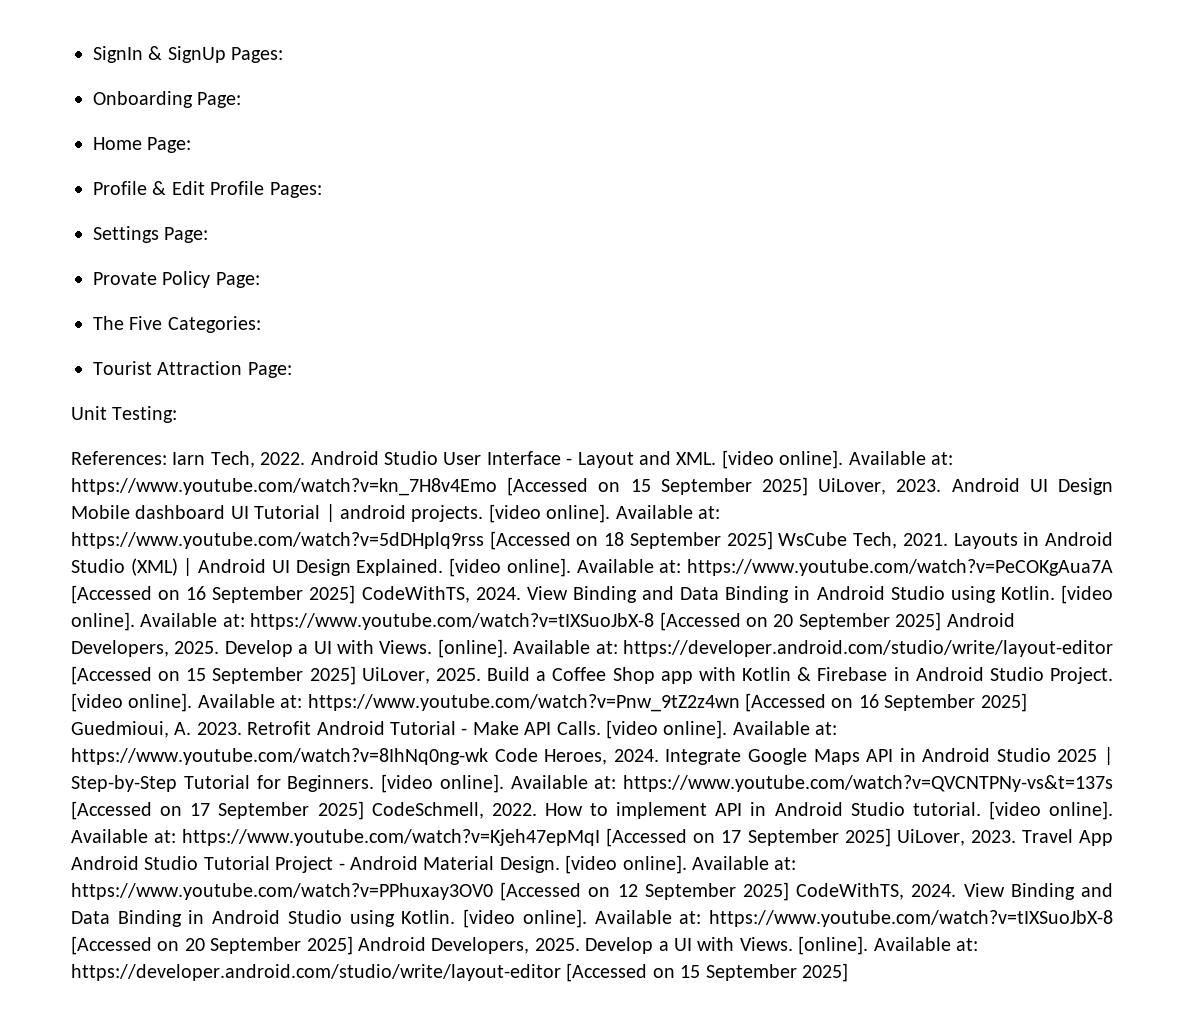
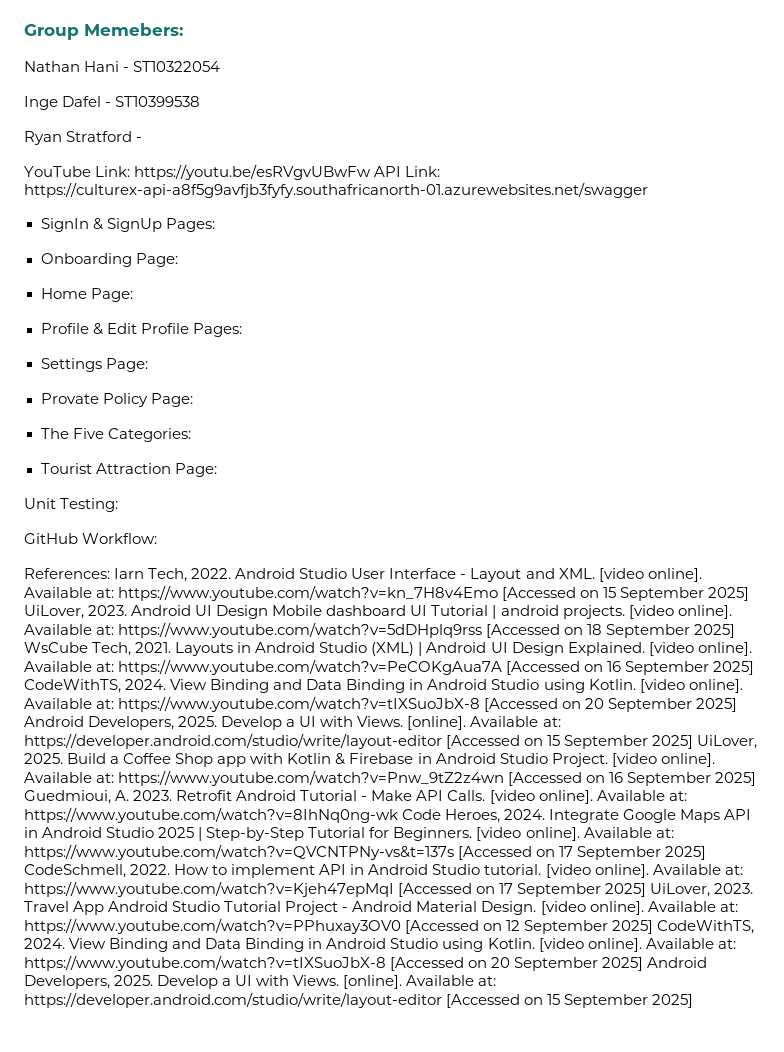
+ Group Memebers:
+ Nathan Hani - ST10322054
+ Inge Dafel - ST10399538
+ Ryan Stratford -
+ YouTube Link: https://youtu.be/esRVgvUBwFw API Link: https://culturex-api-a8f5g9avfjb3fyfy.southafricanorth-01.azurewebsites.net/swagger
+ GitHub Workflow:

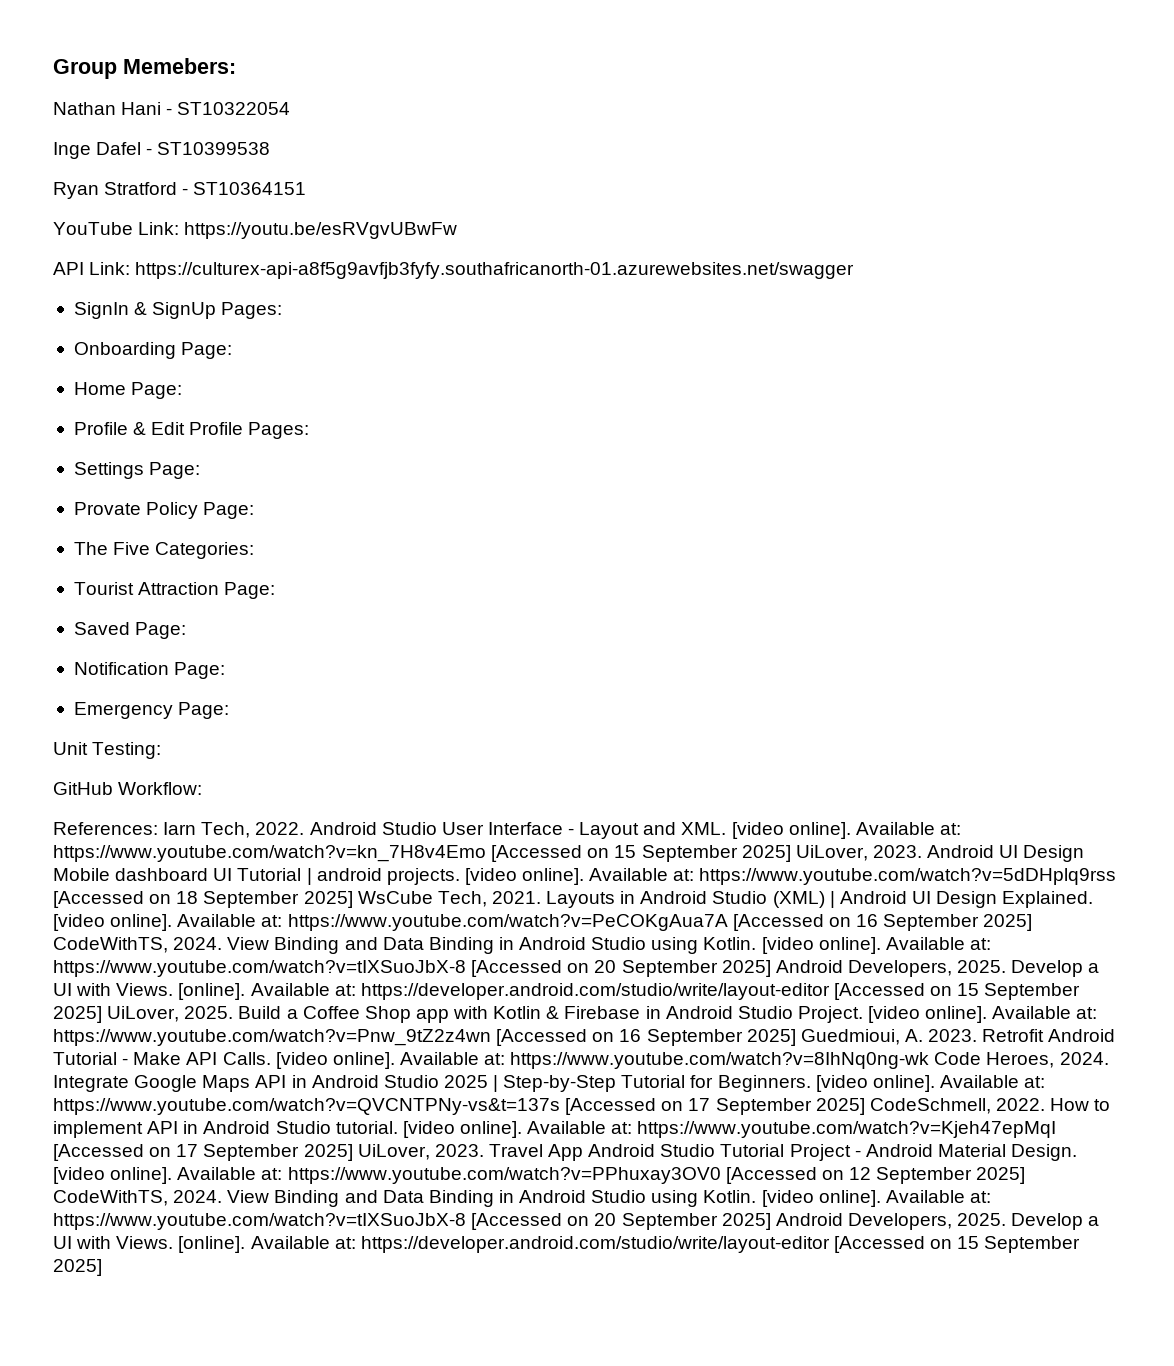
- Ryan Stratford -
+ Ryan Stratford - ST10364151
- YouTube Link: https://youtu.be/esRVgvUBwFw API Link: https://culturex-api-a8f5g9avfjb3fyfy.southafricanorth-01.azurewebsites.net/swagger
+ YouTube Link: https://youtu.be/esRVgvUBwFw
+ API Link: https://culturex-api-a8f5g9avfjb3fyfy.southafricanorth-01.azurewebsites.net/swagger
+ Saved Page:
+ Notification Page:
+ Emergency Page:

